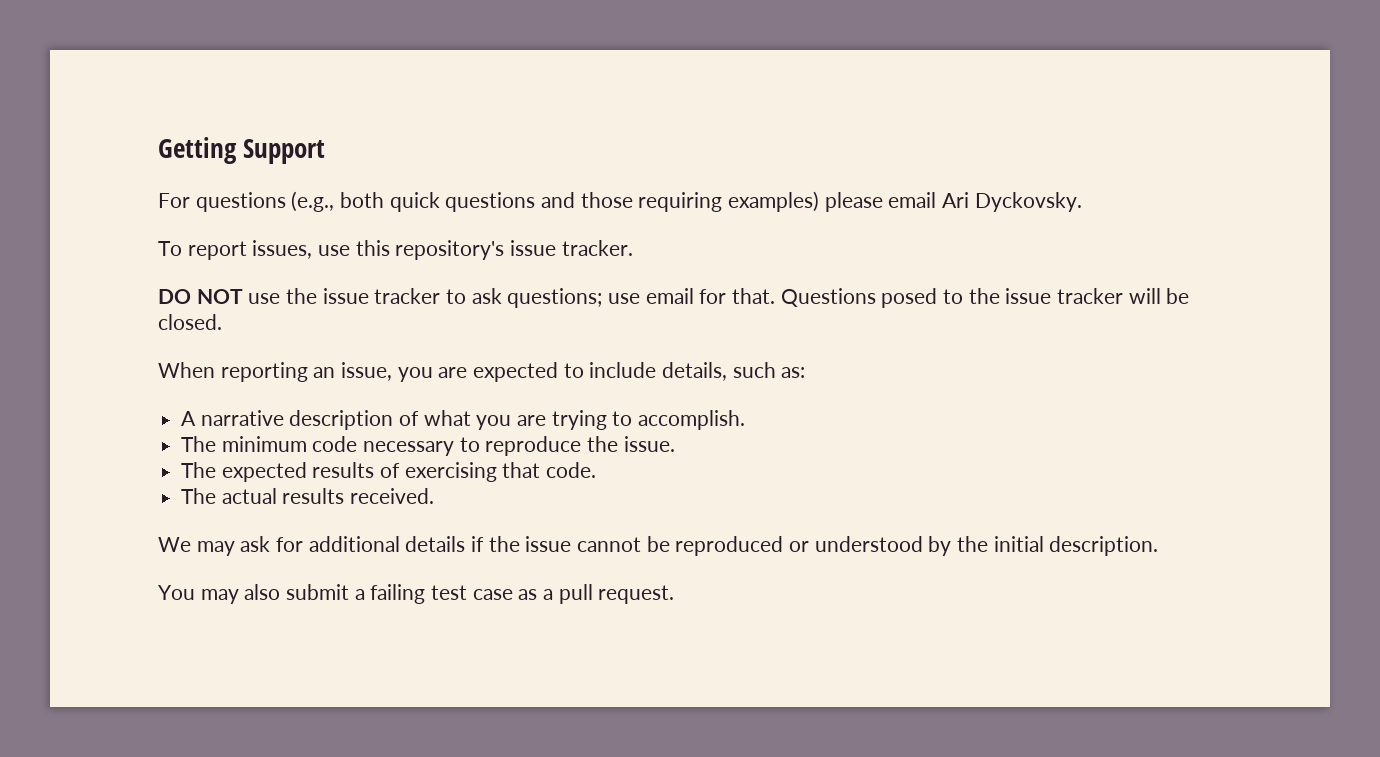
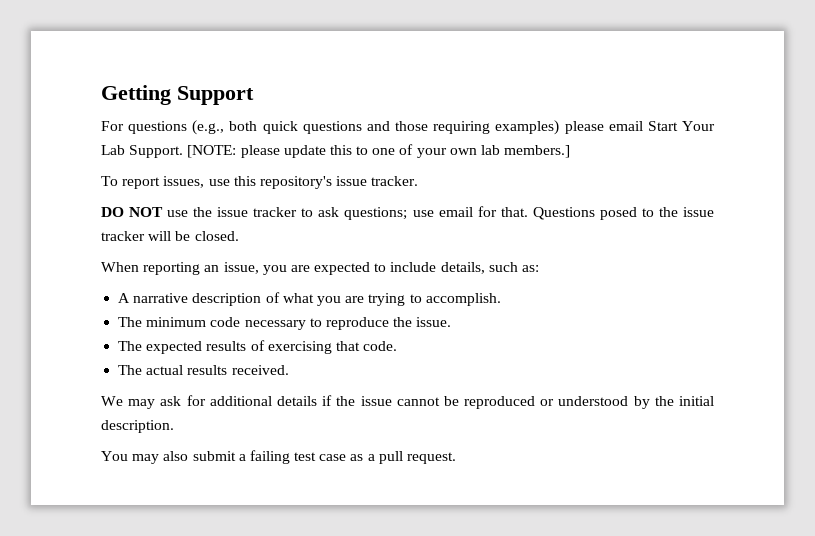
- For questions (e.g., both quick questions and those requiring examples) please email Ari Dyckovsky.
+ For questions (e.g., both quick questions and those requiring examples) please email Start Your Lab Support. [NOTE: please update this to one of your own lab members.]

